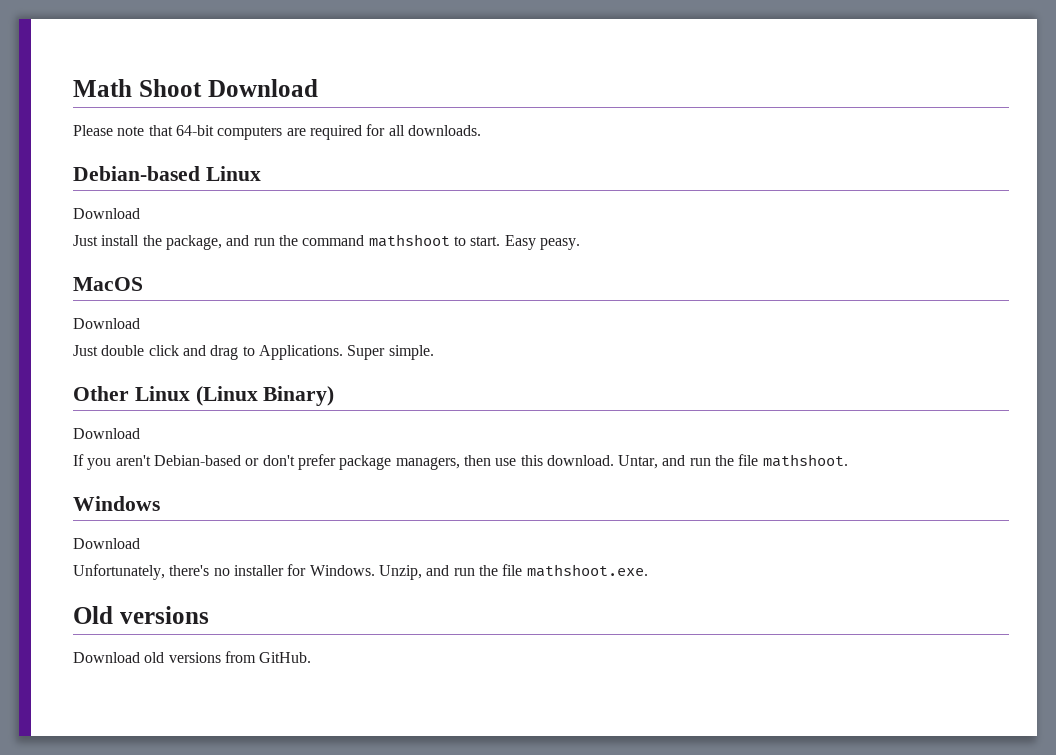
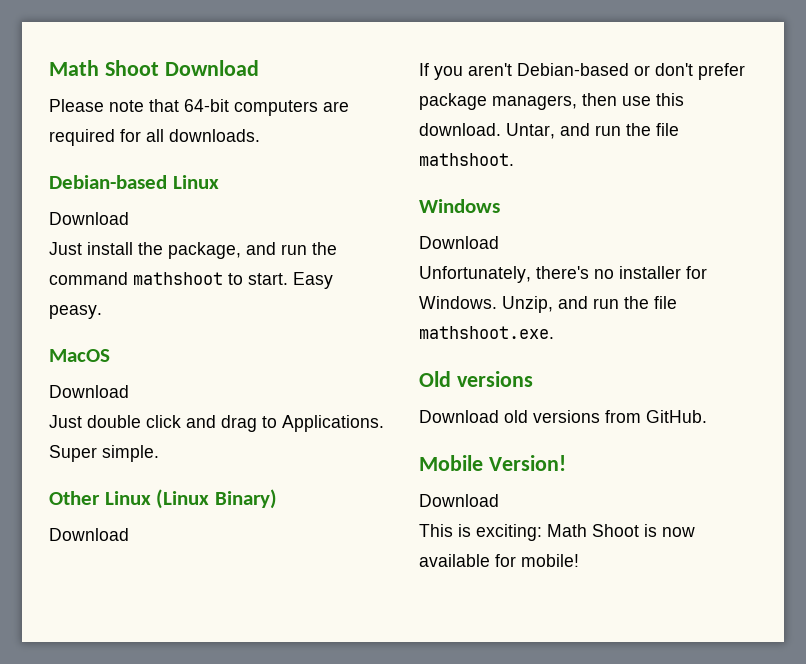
+ Mobile Version!
+ Download
+ This is exciting: Math Shoot is now available for mobile!

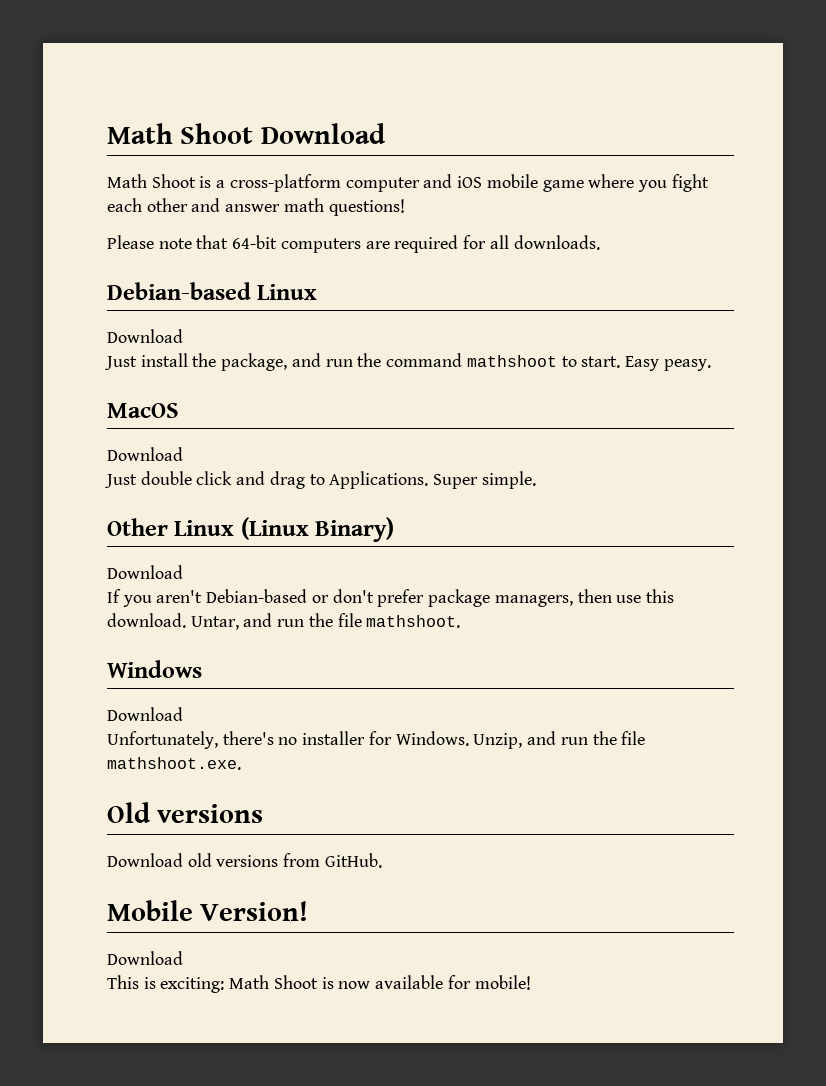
+ Math Shoot is a cross-platform computer and iOS mobile game where you fight each other and answer math questions!

